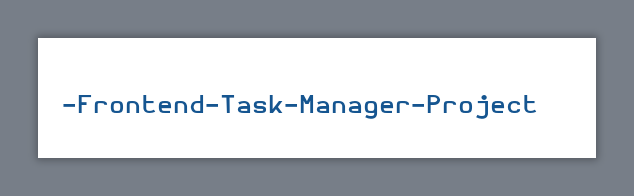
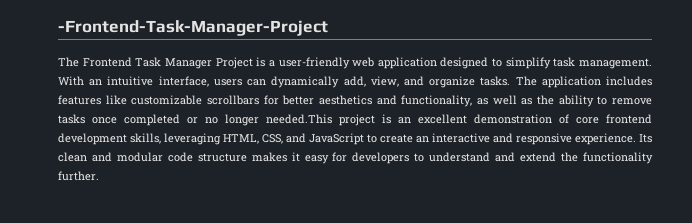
+ The Frontend Task Manager Project is a user-friendly web application designed to simplify task management. With an intuitive interface, users can dynamically add, view, and organize tasks. The application includes features like customizable scrollbars for better aesthetics and functionality, as well as the ability to remove tasks once completed or no longer needed.This project is an excellent demonstration of core frontend development skills, leveraging HTML, CSS, and JavaScript to create an interactive and responsive experience. Its clean and modular code structure makes it easy for developers to understand and extend the functionality further.

